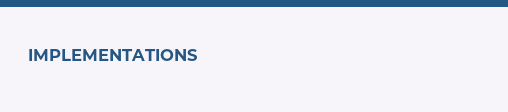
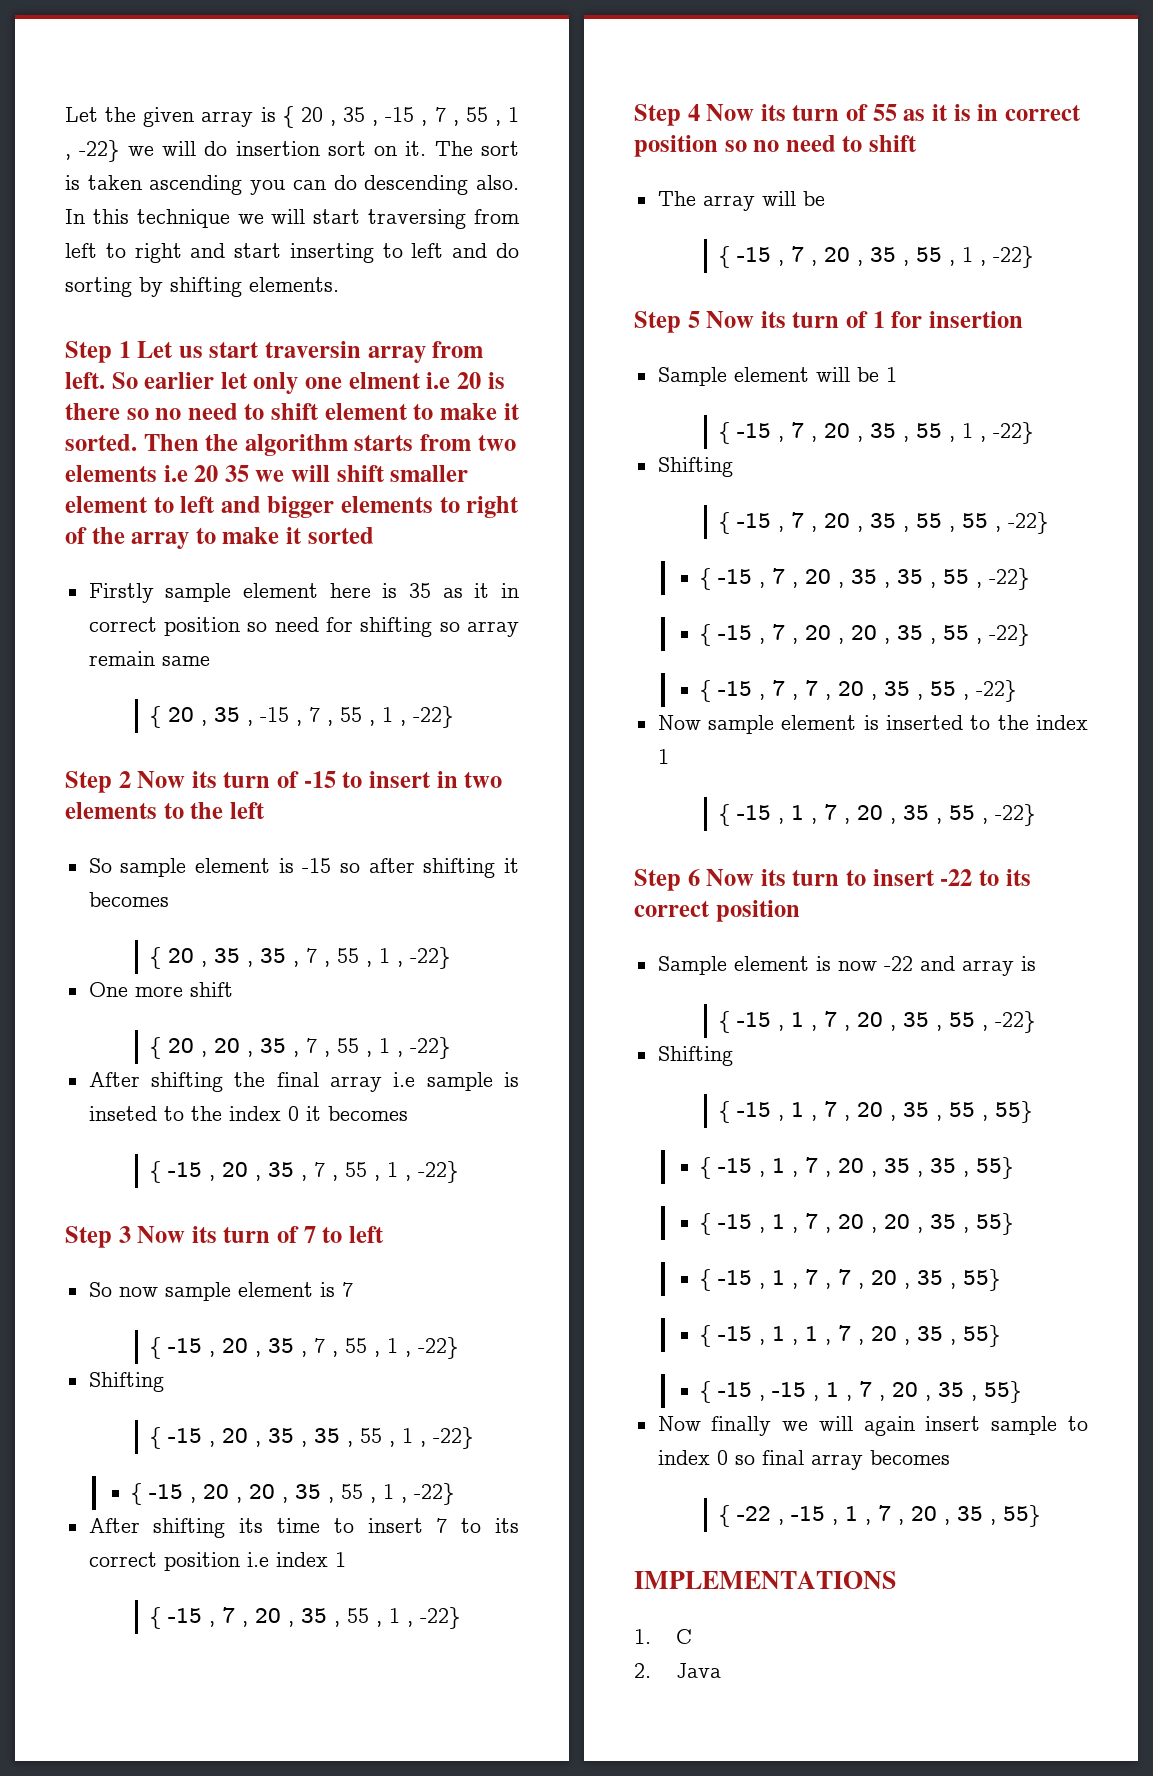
+ Let the given array is { 20 , 35 , -15 , 7 , 55 , 1 , -22} we will do insertion sort on it. The sort is taken ascending you can do descending also. In this technique we will start traversing from left to right and start inserting to left and do sorting by shifting elements.
+ Step 1 Let us start traversin array from left. So earlier let only one elment i.e 20 is there so no need to shift element to make it sorted. Then the algorithm starts from two elements i.e 20 35 we will shift smaller element to left and bigger elements to right of the array to make it sorted
+ Firstly sample element here is 35 as it in correct position so need for shifting so array remain same
+ { 20 , 35 , -15 , 7 , 55 , 1 , -22}
+ Step 2 Now its turn of -15 to insert in two elements to the left
+ So sample element is -15 so after shifting it becomes
+ { 20 , 35 , 35 , 7 , 55 , 1 , -22}
+ One more shift
+ { 20 , 20 , 35 , 7 , 55 , 1 , -22}
+ After shifting the final array i.e sample is inseted to the index 0 it becomes
+ { -15 , 20 , 35 , 7 , 55 , 1 , -22}
+ Step 3 Now its turn of 7 to left
+ So now sample element is 7
+ { -15 , 20 , 35 , 7 , 55 , 1 , -22}
+ Shifting
+ { -15 , 20 , 35 , 35 , 55 , 1 , -22}
+ { -15 , 20 , 20 , 35 , 55 , 1 , -22}
+ After shifting its time to insert 7 to its correct position i.e index 1
+ { -15 , 7 , 20 , 35 , 55 , 1 , -22}
+ Step 4 Now its turn of 55 as it is in correct position so no need to shift
+ The array will be
+ { -15 , 7 , 20 , 35 , 55 , 1 , -22}
+ Step 5 Now its turn of 1 for insertion
+ Sample element will be 1
+ { -15 , 7 , 20 , 35 , 55 , 1 , -22}
+ Shifting
+ { -15 , 7 , 20 , 35 , 55 , 55 , -22}
+ { -15 , 7 , 20 , 35 , 35 , 55 , -22}
+ { -15 , 7 , 20 , 20 , 35 , 55 , -22}
+ { -15 , 7 , 7 , 20 , 35 , 55 , -22}
+ Now sample element is inserted to the index 1
+ { -15 , 1 , 7 , 20 , 35 , 55 , -22}
+ Step 6 Now its turn to insert -22 to its correct position
+ Sample element is now -22 and array is
+ { -15 , 1 , 7 , 20 , 35 , 55 , -22}
+ Shifting
+ { -15 , 1 , 7 , 20 , 35 , 55 , 55}
+ { -15 , 1 , 7 , 20 , 35 , 35 , 55}
+ { -15 , 1 , 7 , 20 , 20 , 35 , 55}
+ { -15 , 1 , 7 , 7 , 20 , 35 , 55}
+ { -15 , 1 , 1 , 7 , 20 , 35 , 55}
+ { -15 , -15 , 1 , 7 , 20 , 35 , 55}
+ Now finally we will again insert sample to index 0 so final array becomes
+ { -22 , -15 , 1 , 7 , 20 , 35 , 55}
  IMPLEMENTATIONS
+ 1. C
+ 2. Java

